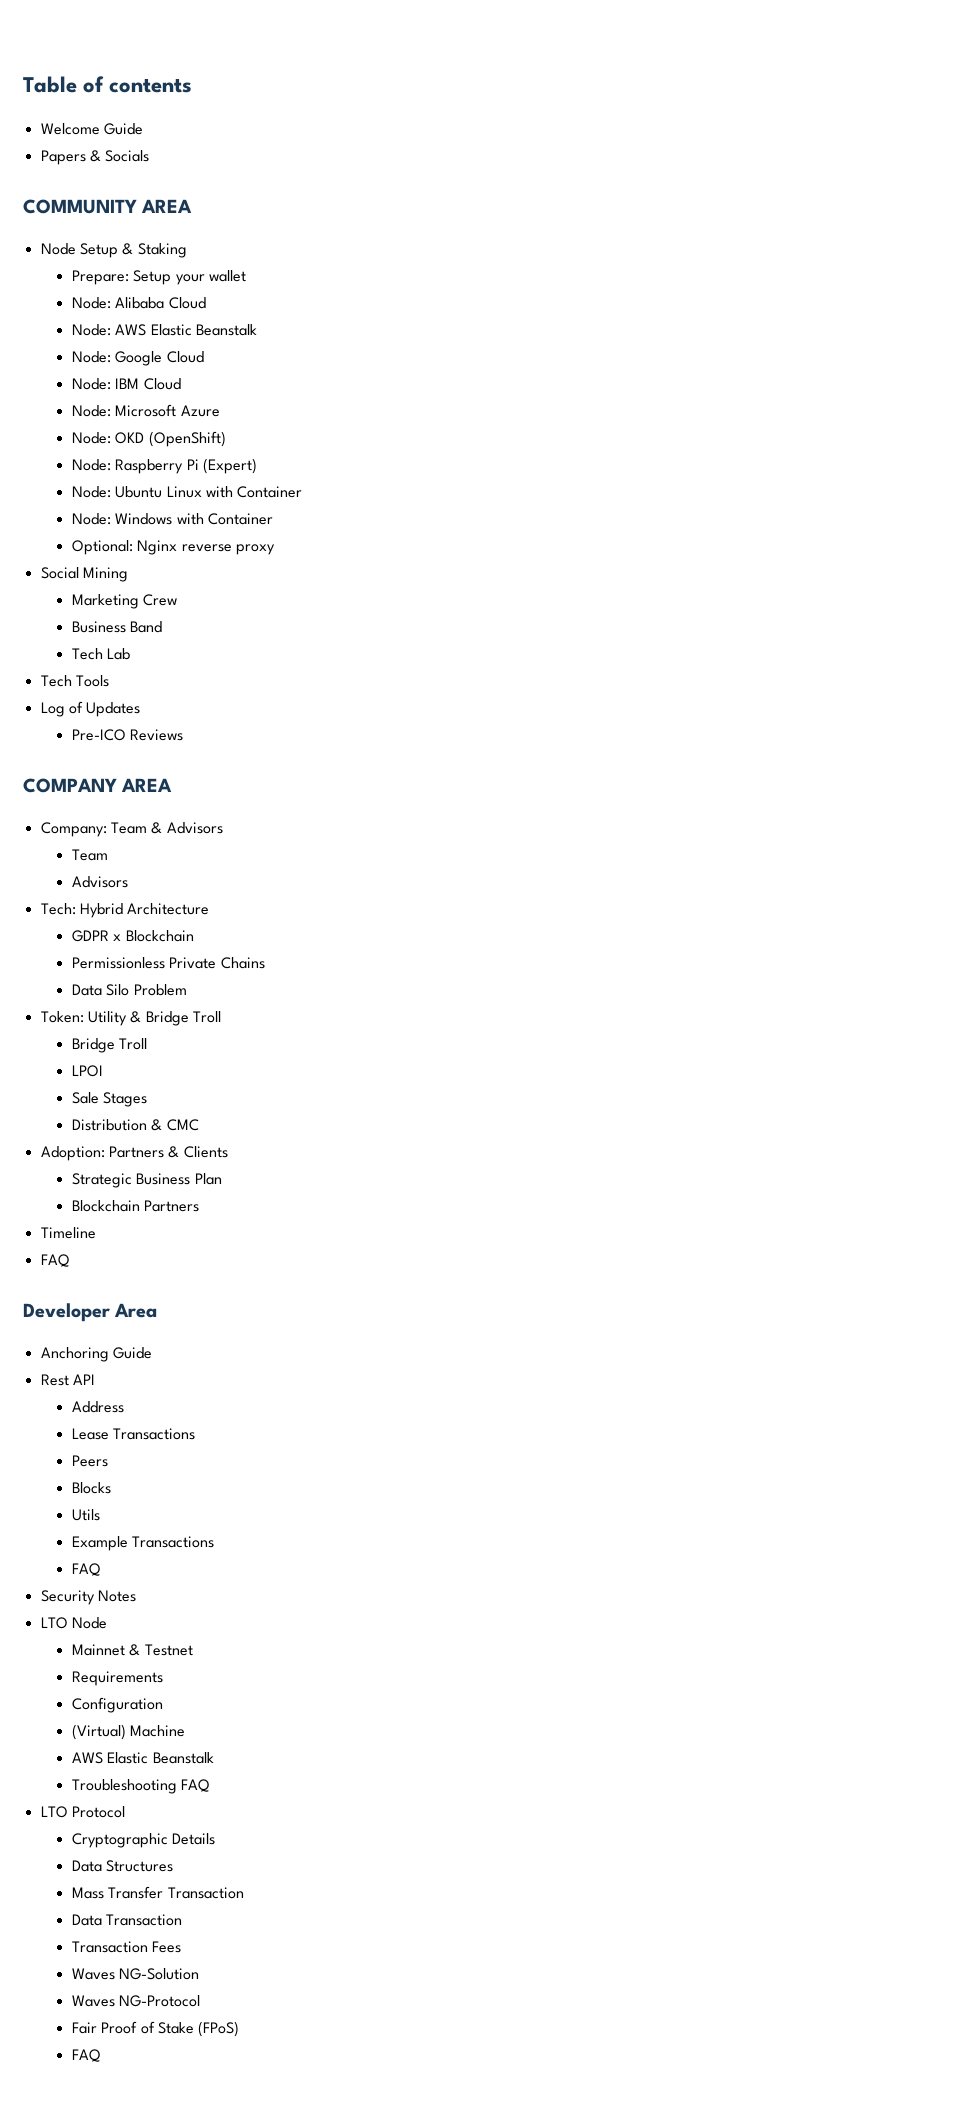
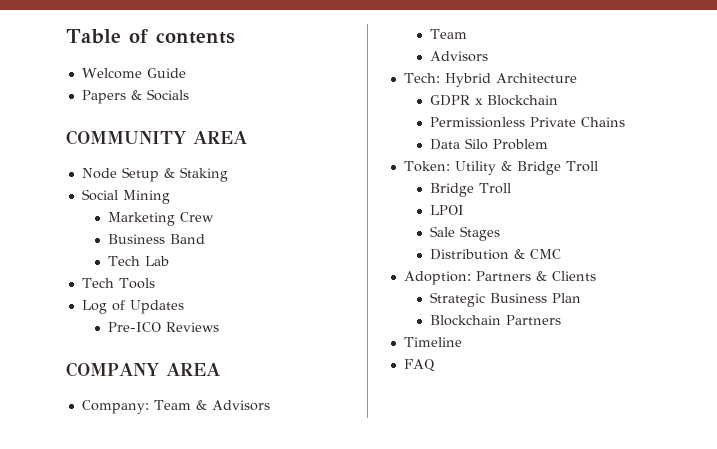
- Prepare: Setup your wallet
- Node: Alibaba Cloud
- Node: AWS Elastic Beanstalk
- Node: Google Cloud
- Node: IBM Cloud
- Node: Microsoft Azure
- Node: OKD (OpenShift)
- Node: Raspberry Pi (Expert)
- Node: Ubuntu Linux with Container
- Node: Windows with Container
- Optional: Nginx reverse proxy
- Developer Area
- Anchoring Guide
- Rest API
- Address
- Lease Transactions
- Peers
- Blocks
- Utils
- Example Transactions
- FAQ
- Security Notes
- LTO Node
- Mainnet & Testnet
- Requirements
- Configuration
- (Virtual) Machine
- AWS Elastic Beanstalk
- Troubleshooting FAQ
- LTO Protocol
- Cryptographic Details
- Data Structures
- Mass Transfer Transaction
- Data Transaction
- Transaction Fees
- Waves NG-Solution
- Waves NG-Protocol
- Fair Proof of Stake (FPoS)
- FAQ

